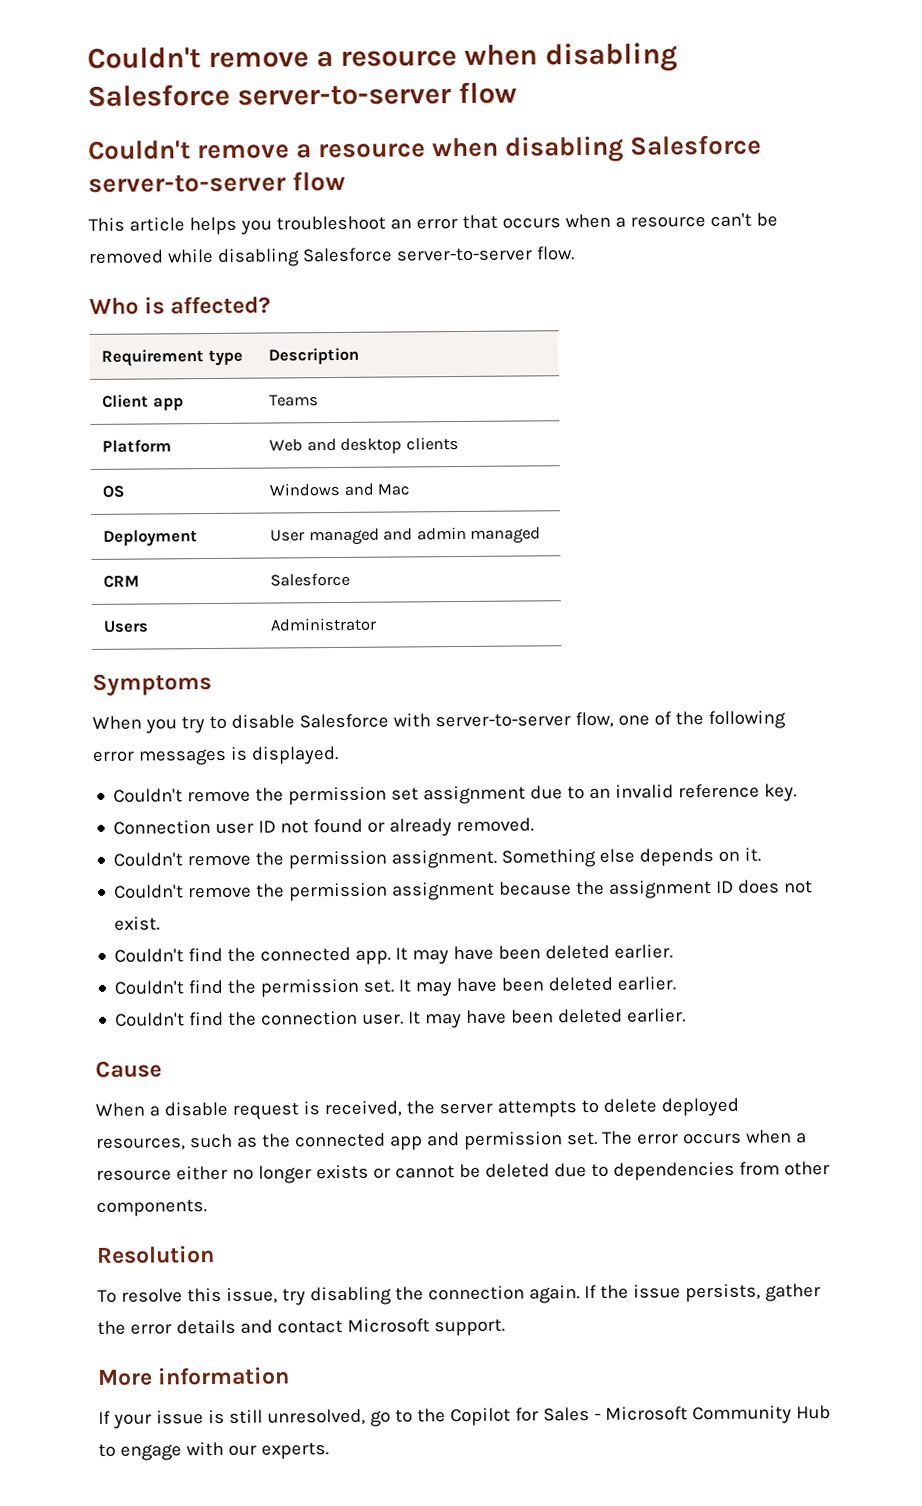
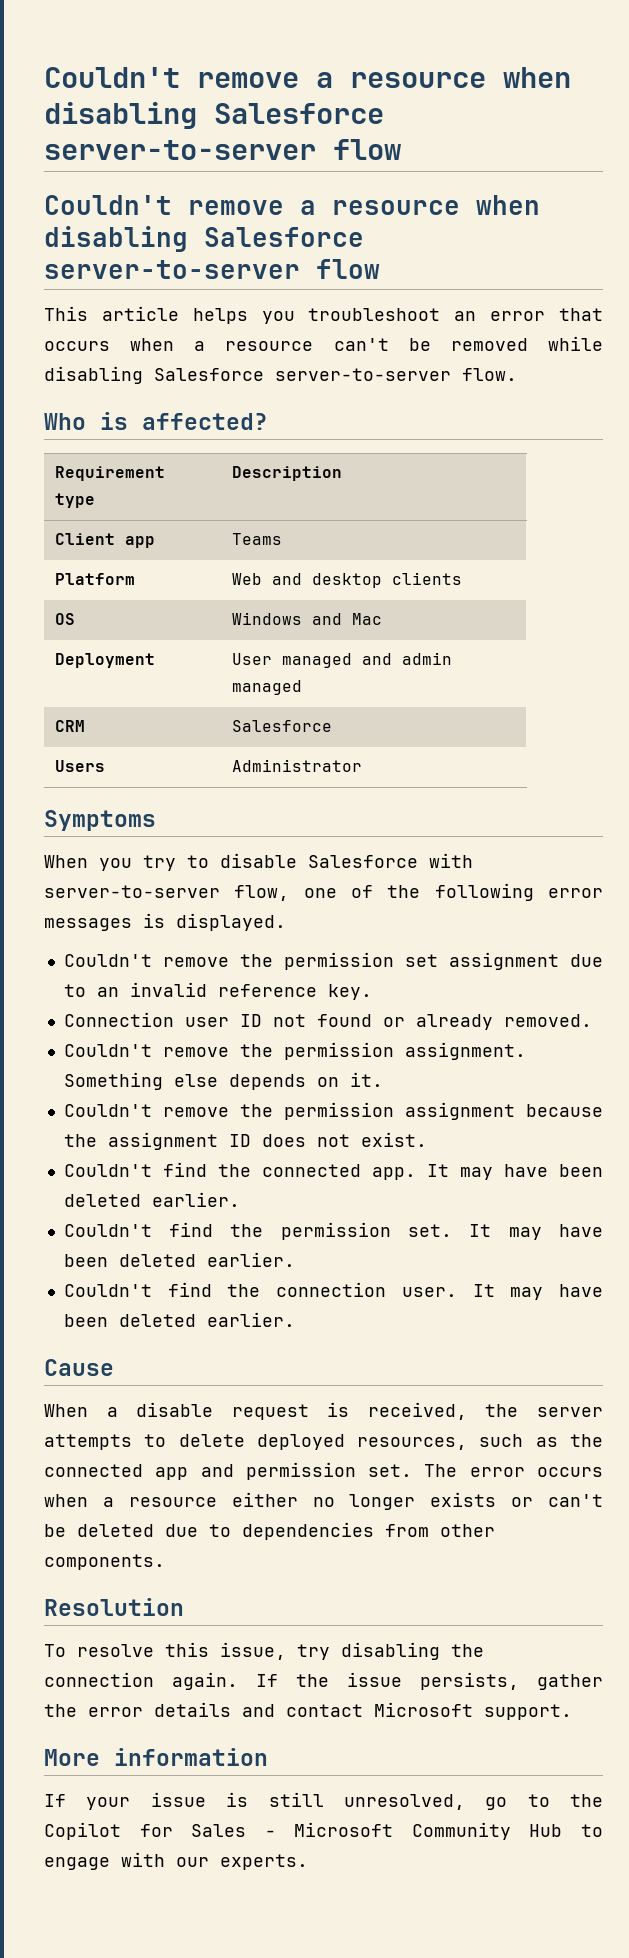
- The error occurs when a resource either no longer exists or cannot be deleted due to dependencies from other components.
+ The error occurs when a resource either no longer exists or can't be deleted due to dependencies from other components.

